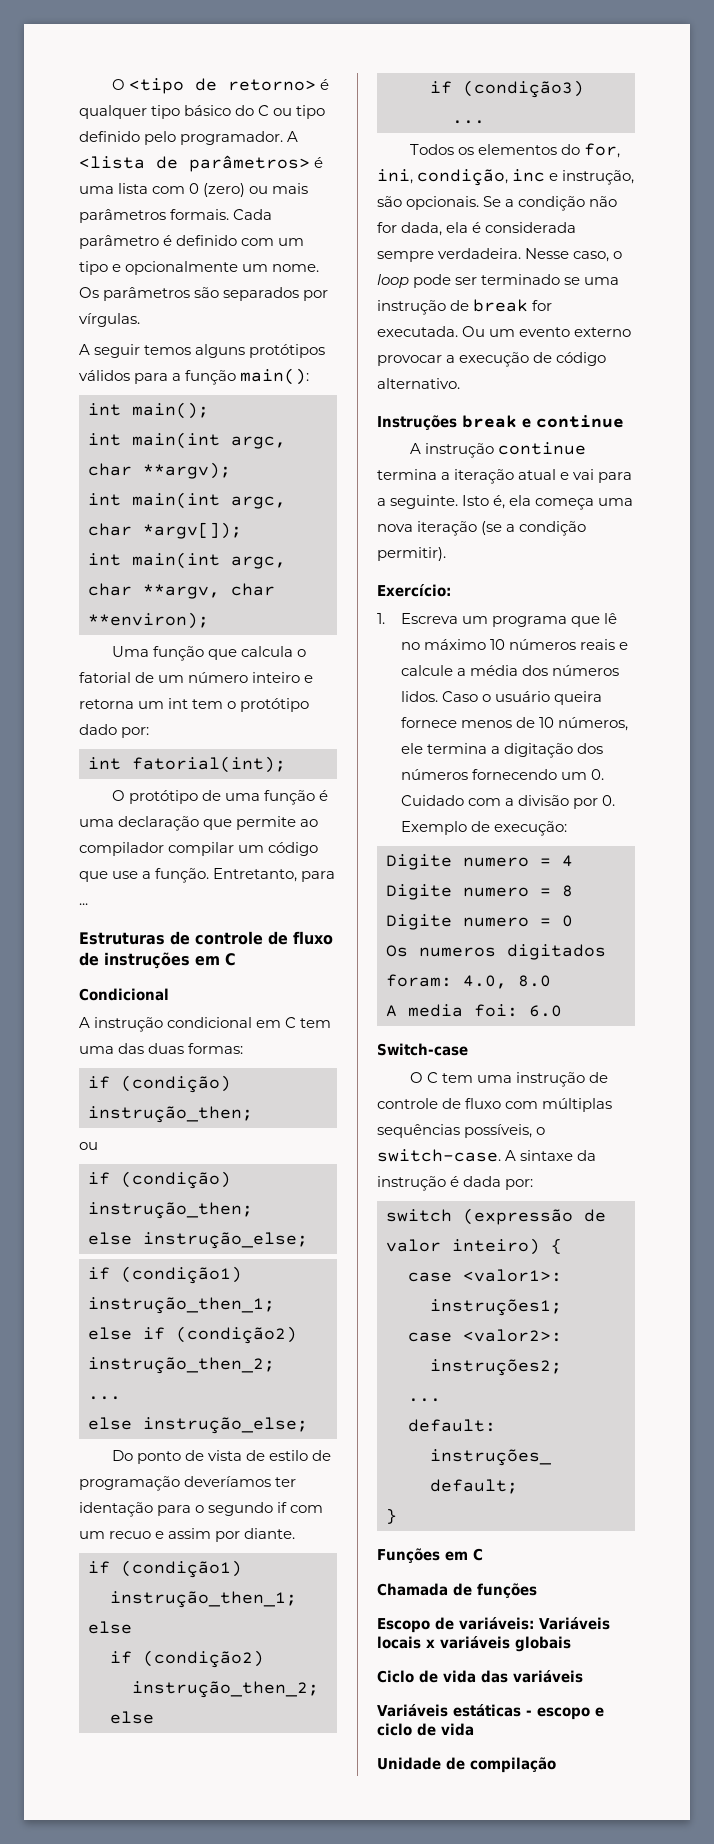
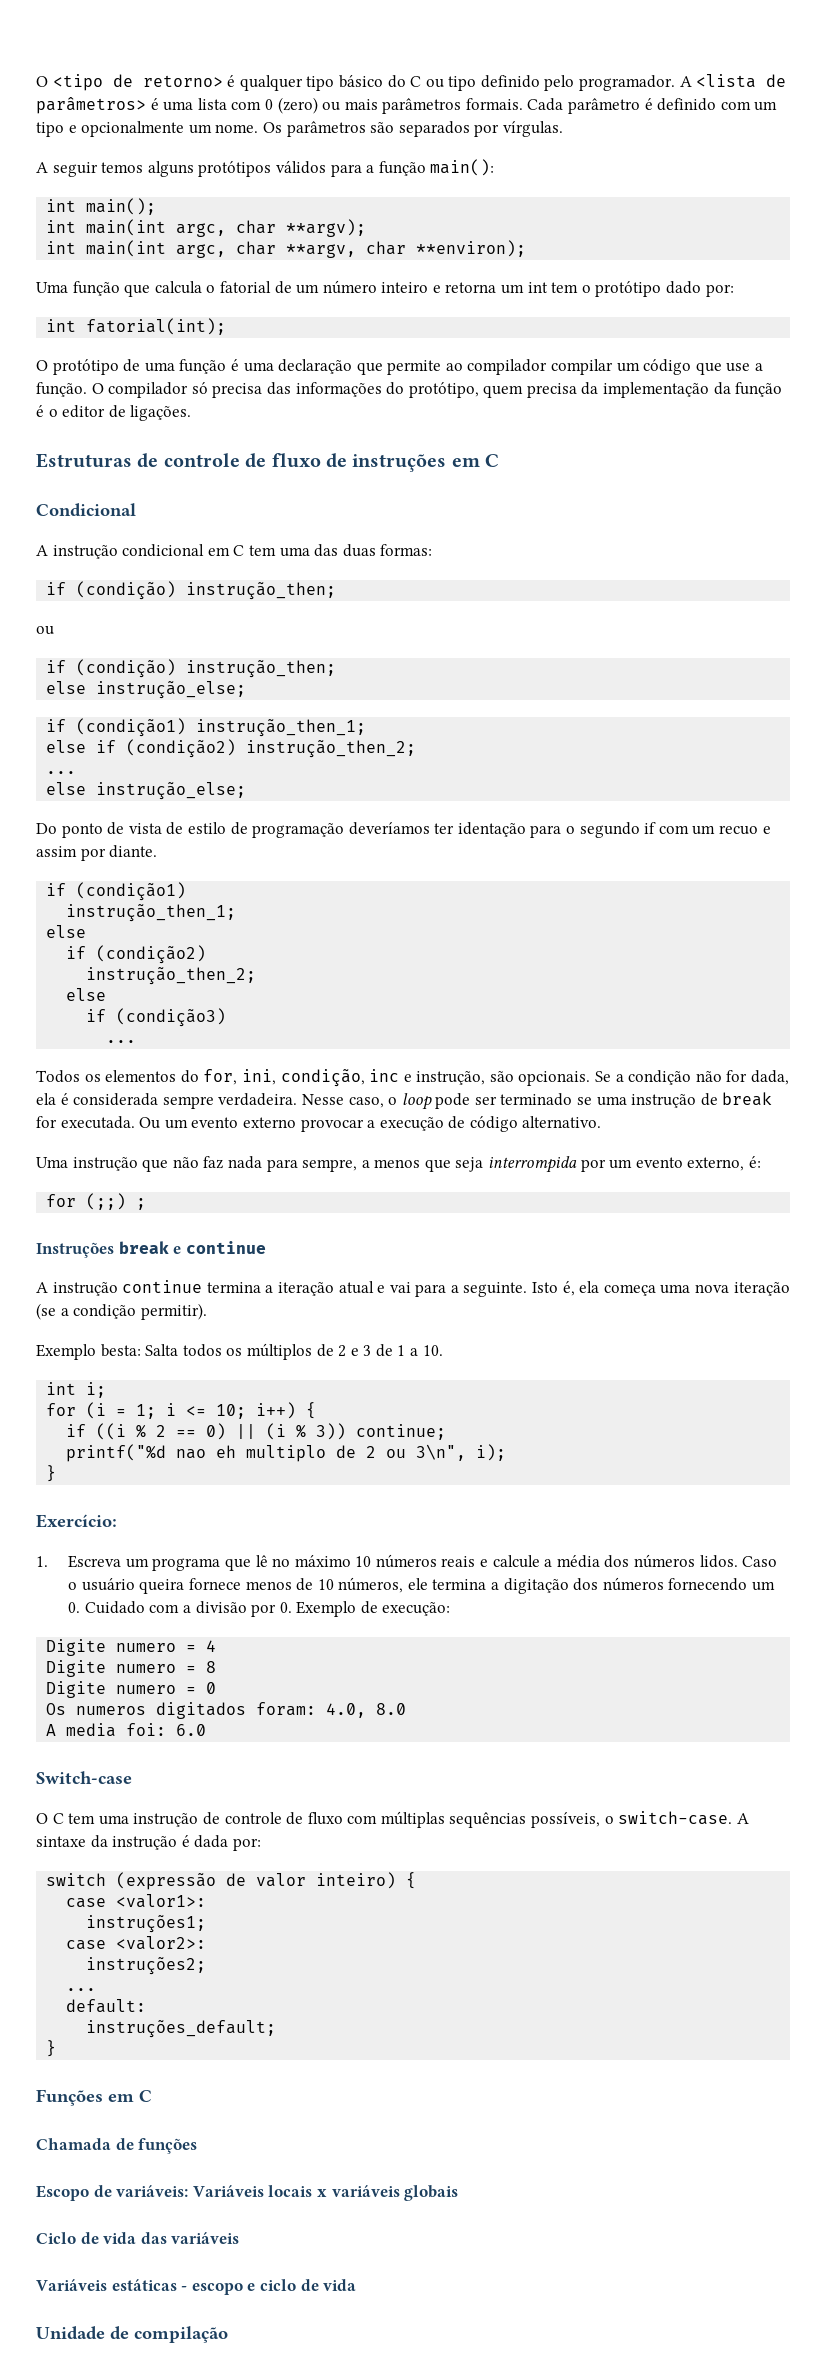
- int main(int argc, char *argv[]);
- Entretanto, para ...
+ O compilador só precisa das informações do protótipo, quem precisa da implementação da função é o editor de ligações.
+ Uma instrução que não faz nada para sempre, a menos que seja interrompida por um evento externo, é:
+ for (;;) ;
+ Exemplo besta: Salta todos os múltiplos de 2 e 3 de 1 a 10.
+ int i;
+ for (i = 1; i <= 10; i++) {
+ if ((i % 2 == 0) || (i % 3)) continue;
+ printf("%d nao eh multiplo de 2 ou 3\n", i);
+ }

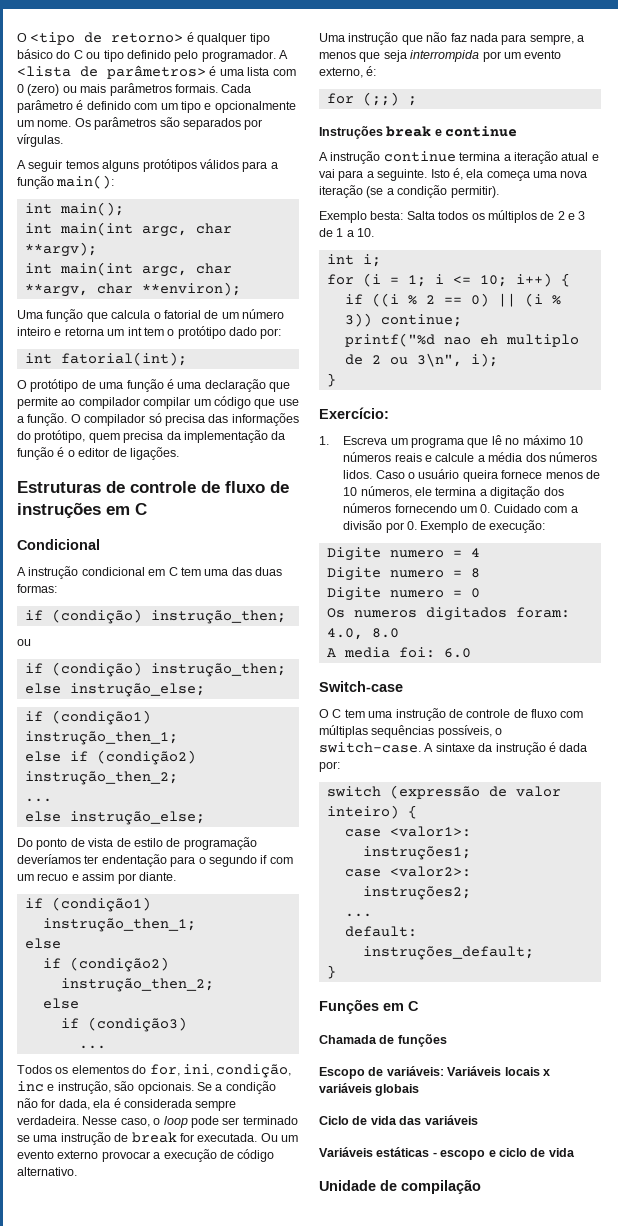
- Do ponto de vista de estilo de programação deveríamos ter identação para o segundo if com um recuo e assim por diante.
+ Do ponto de vista de estilo de programação deveríamos ter endentação para o segundo if com um recuo e assim por diante.

